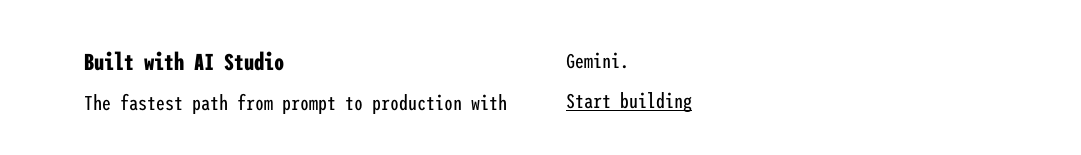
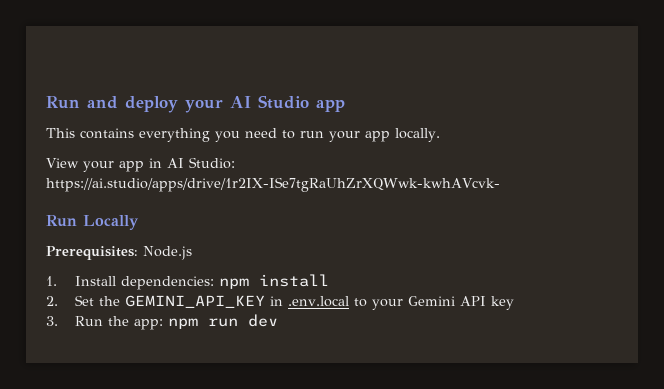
- Built with AI Studio
- The fastest path from prompt to production with Gemini.
- Start building
+ Run and deploy your AI Studio app
+ This contains everything you need to run your app locally.
+ View your app in AI Studio: https://ai.studio/apps/drive/1r2IX-ISe7tgRaUhZrXQWwk-kwhAVcvk-
+ Run Locally
+ Prerequisites: Node.js
+ 1. Install dependencies: npm install
+ 2. Set the GEMINI_API_KEY in .env.local to your Gemini API key
+ 3. Run the app: npm run dev

